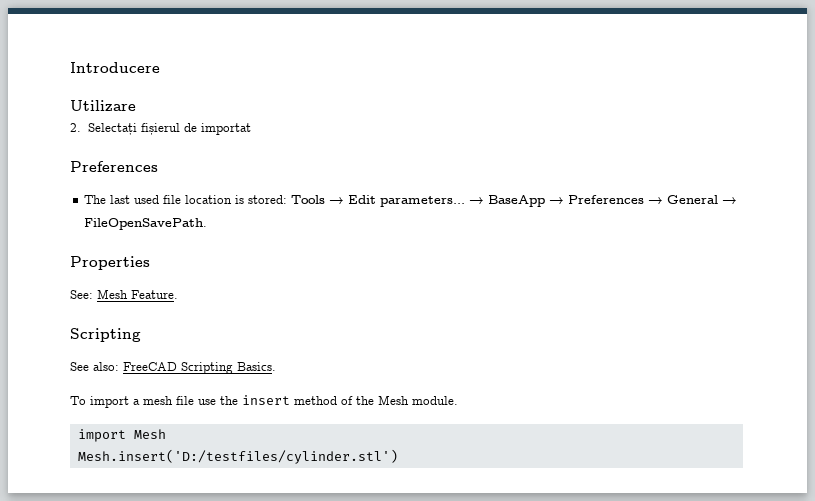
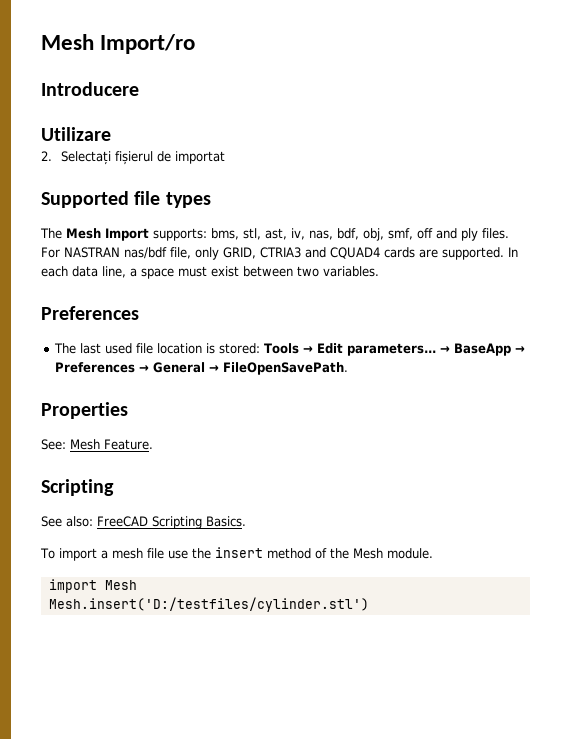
+ Mesh Import/ro
+ Supported file types
+ The Mesh Import supports: bms, stl, ast, iv, nas, bdf, obj, smf, off and ply files. For NASTRAN nas/bdf file, only GRID, CTRIA3 and CQUAD4 cards are supported. In each data line, a space must exist between two variables.

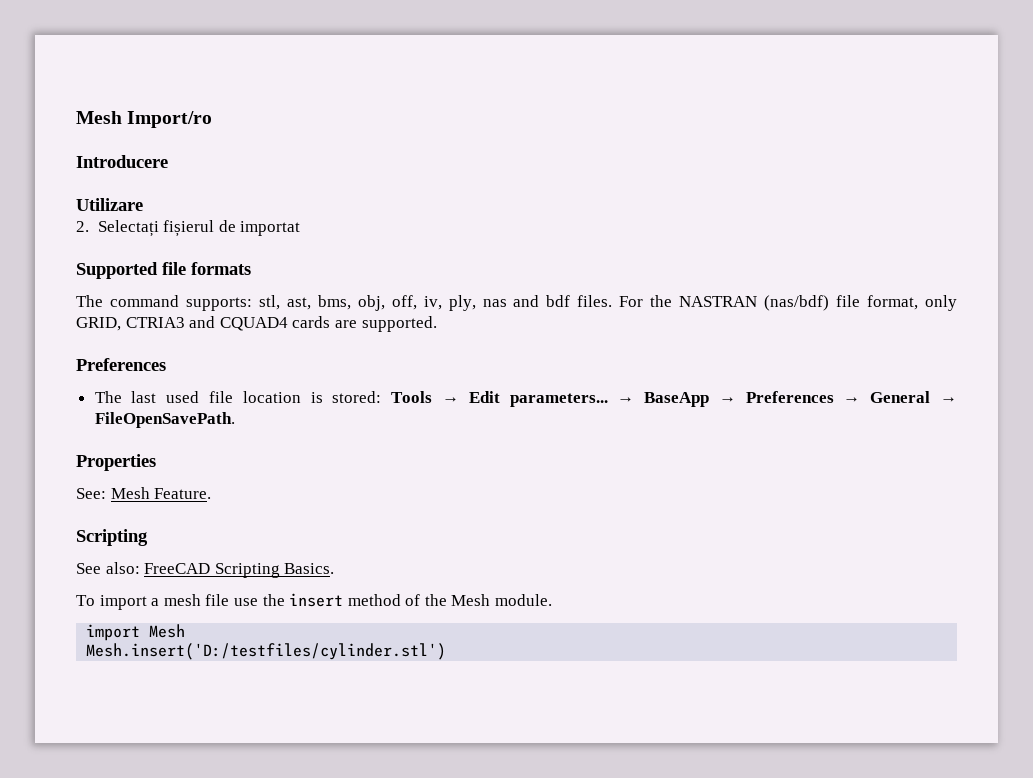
- Supported file types
- The Mesh Import supports: bms, stl, ast, iv, nas, bdf, obj, smf, off and ply files. For NASTRAN nas/bdf file, only GRID, CTRIA3 and CQUAD4 cards are supported. In each data line, a space must exist between two variables.
+ Supported file formats
+ The command supports: stl, ast, bms, obj, off, iv, ply, nas and bdf files. For the NASTRAN (nas/bdf) file format, only GRID, CTRIA3 and CQUAD4 cards are supported.

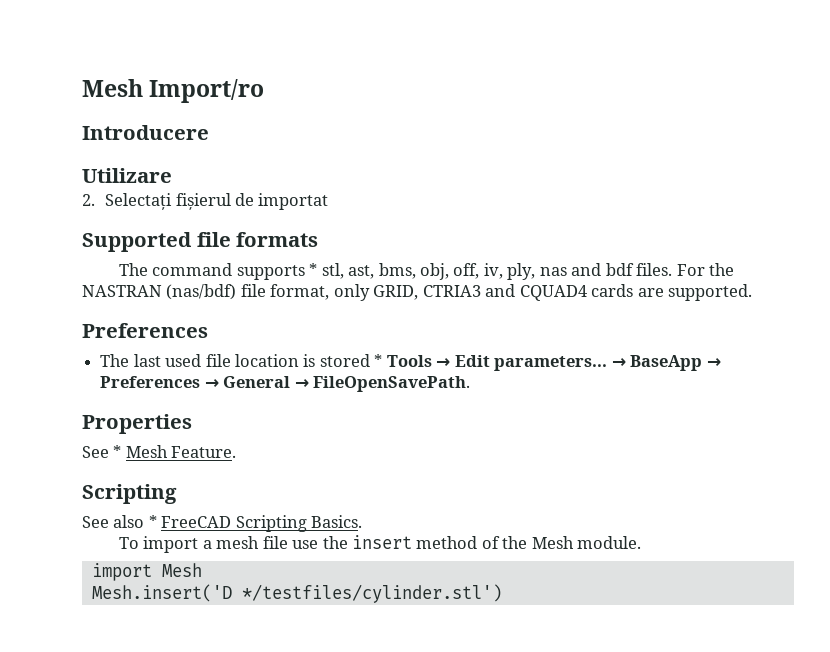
- The command supports: stl, ast, bms, obj, off, iv, ply, nas and bdf files.
+ The command supports * stl, ast, bms, obj, off, iv, ply, nas and bdf files.
- The last used file location is stored: Tools → Edit parameters...
+ The last used file location is stored * Tools → Edit parameters...
- See: Mesh Feature.
+ See * Mesh Feature.
- See also: FreeCAD Scripting Basics.
+ See also * FreeCAD Scripting Basics.
- Mesh.insert('D:/testfiles/cylinder.stl')
+ Mesh.insert('D */testfiles/cylinder.stl')

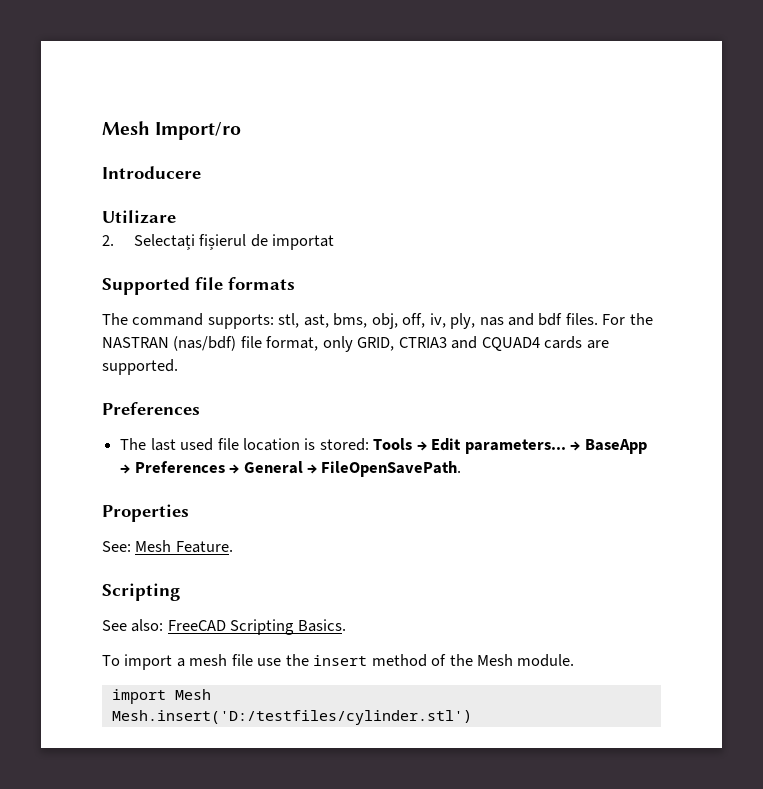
- The command supports * stl, ast, bms, obj, off, iv, ply, nas and bdf files.
+ The command supports: stl, ast, bms, obj, off, iv, ply, nas and bdf files.
- The last used file location is stored * Tools → Edit parameters...
+ The last used file location is stored: Tools → Edit parameters...
- See * Mesh Feature.
+ See: Mesh Feature.
- See also * FreeCAD Scripting Basics.
+ See also: FreeCAD Scripting Basics.
- Mesh.insert('D */testfiles/cylinder.stl')
+ Mesh.insert('D:/testfiles/cylinder.stl')

